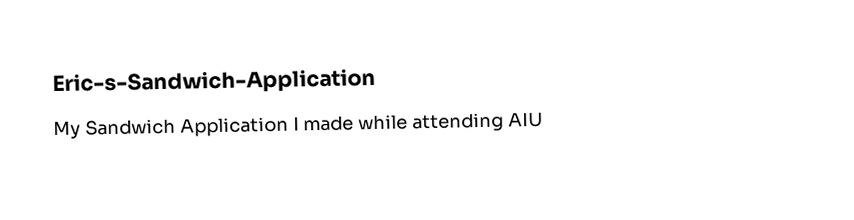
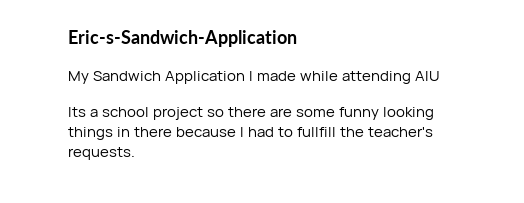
+ Its a school project so there are some funny looking things in there because I had to fullfill the teacher's requests.

